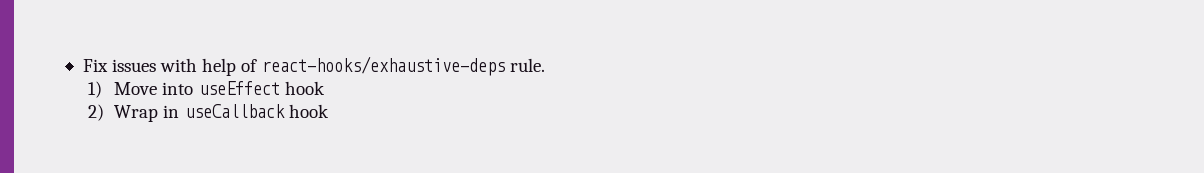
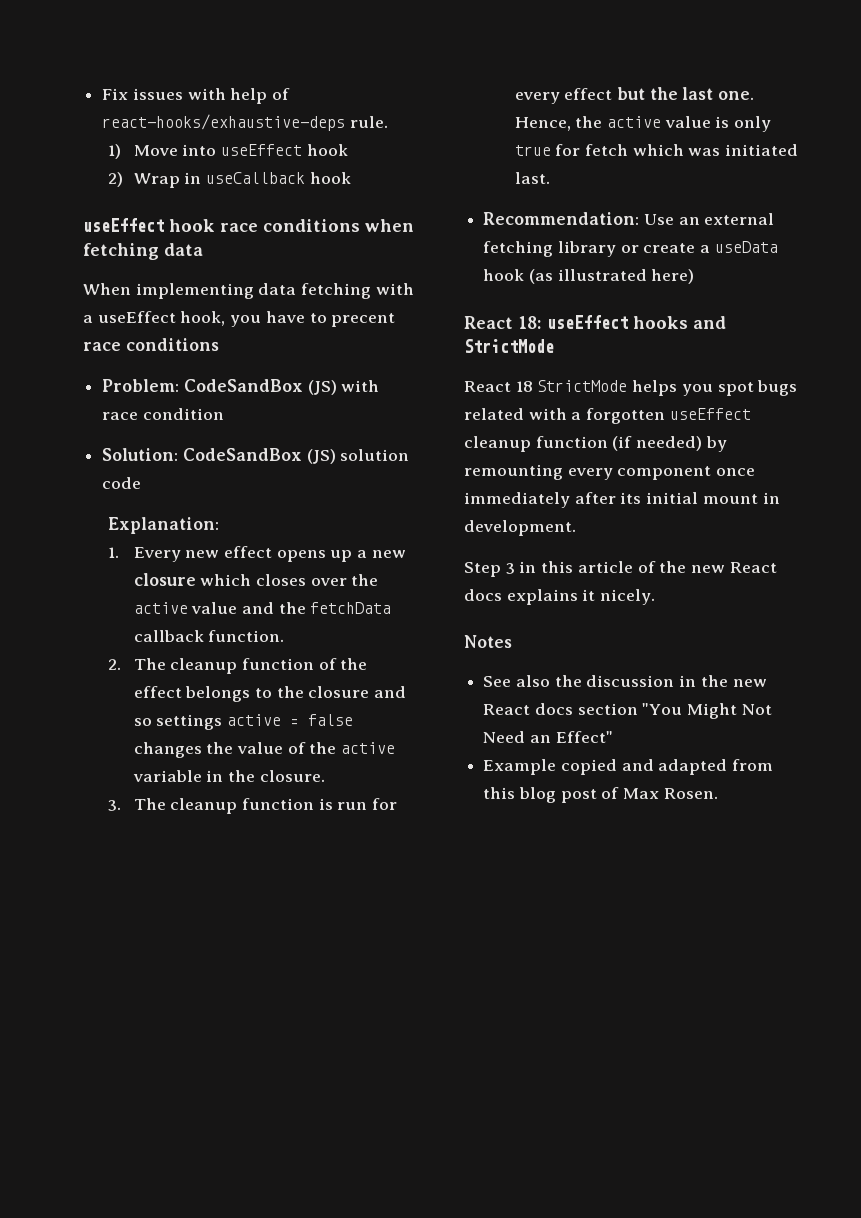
+ useEffect hook race conditions when fetching data
+ When implementing data fetching with a useEffect hook, you have to precent race conditions
+ Problem: CodeSandBox (JS) with race condition
+ Solution: CodeSandBox (JS) solution code
+ Explanation:
+ 1. Every new effect opens up a new closure which closes over the active value and the fetchData callback function.
+ 2. The cleanup function of the effect belongs to the closure and so settings active = false changes the value of the active variable in the closure.
+ 3. The cleanup function is run for every effect but the last one. Hence, the active value is only true for fetch which was initiated last.
+ Recommendation: Use an external fetching library or create a useData hook (as illustrated here)
+ React 18: useEffect hooks and StrictMode
+ React 18 StrictMode helps you spot bugs related with a forgotten useEffect cleanup function (if needed) by remounting every component once immediately after its initial mount in development.
+ Step 3 in this article of the new React docs explains it nicely.
+ Notes
+ See also the discussion in the new React docs section "You Might Not Need an Effect"
+ Example copied and adapted from this blog post of Max Rosen.

